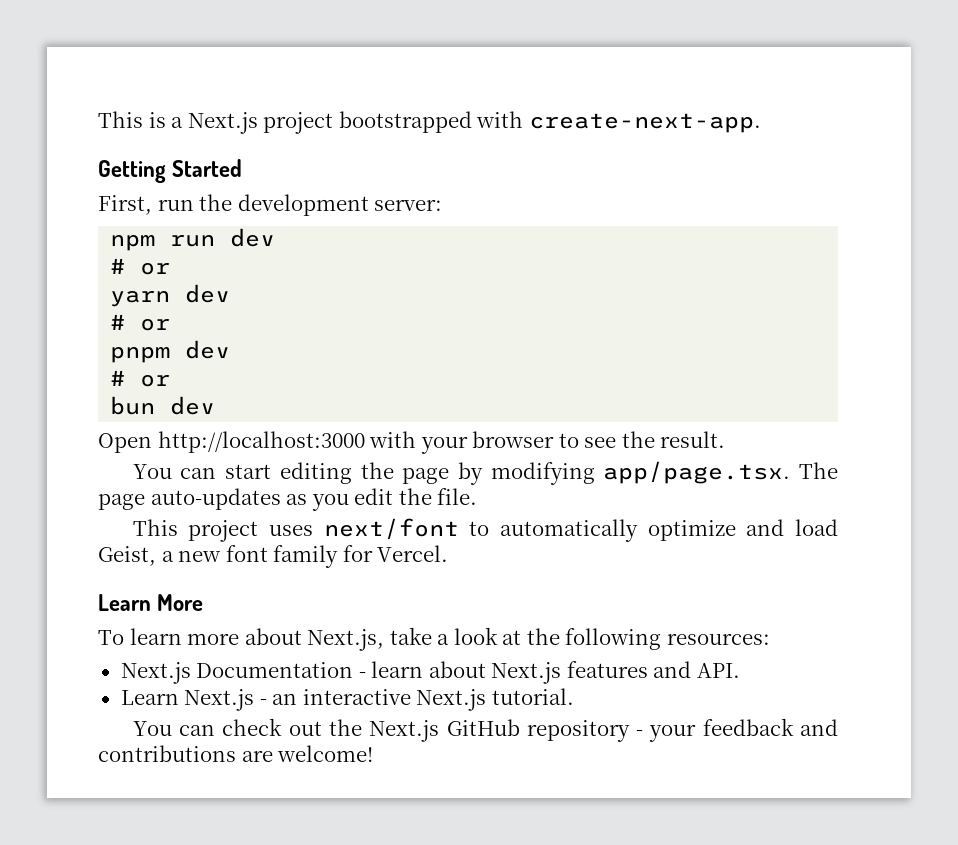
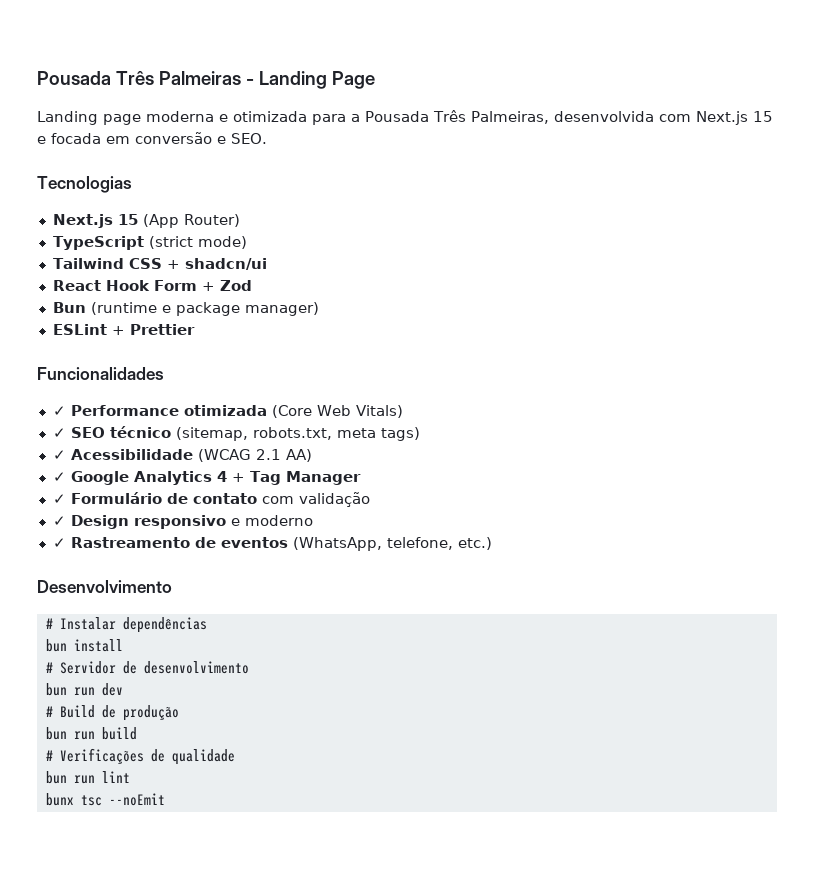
- This is a Next.js project bootstrapped with create-next-app.
- Getting Started
- First, run the development server:
- npm run dev
- # or
- yarn dev
- # or
- pnpm dev
- # or
- bun dev
- Open http://localhost:3000 with your browser to see the result.
- You can start editing the page by modifying app/page.tsx. The page auto-updates as you edit the file.
- This project uses next/font to automatically optimize and load Geist, a new font family for Vercel.
- Learn More
- To learn more about Next.js, take a look at the following resources:
- Next.js Documentation - learn about Next.js features and API.
- Learn Next.js - an interactive Next.js tutorial.
- You can check out the Next.js GitHub repository - your feedback and contributions are welcome!
+ Pousada Três Palmeiras - Landing Page
+ Landing page moderna e otimizada para a Pousada Três Palmeiras, desenvolvida com Next.js 15 e focada em conversão e SEO.
+ Tecnologias
+ Next.js 15 (App Router)
+ TypeScript (strict mode)
+ Tailwind CSS + shadcn/ui
+ React Hook Form + Zod
+ Bun (runtime e package manager)
+ ESLint + Prettier
+ Funcionalidades
+ ✓ Performance otimizada (Core Web Vitals)
+ ✓ SEO técnico (sitemap, robots.txt, meta tags)
+ ✓ Acessibilidade (WCAG 2.1 AA)
+ ✓ Google Analytics 4 + Tag Manager
+ ✓ Formulário de contato com validação
+ ✓ Design responsivo e moderno
+ ✓ Rastreamento de eventos (WhatsApp, telefone, etc.)
+ Desenvolvimento
+ # Instalar dependências
+ bun install
+ # Servidor de desenvolvimento
+ bun run dev
+ # Build de produção
+ bun run build
+ # Verificações de qualidade
+ bun run lint
+ bunx tsc --noEmit

